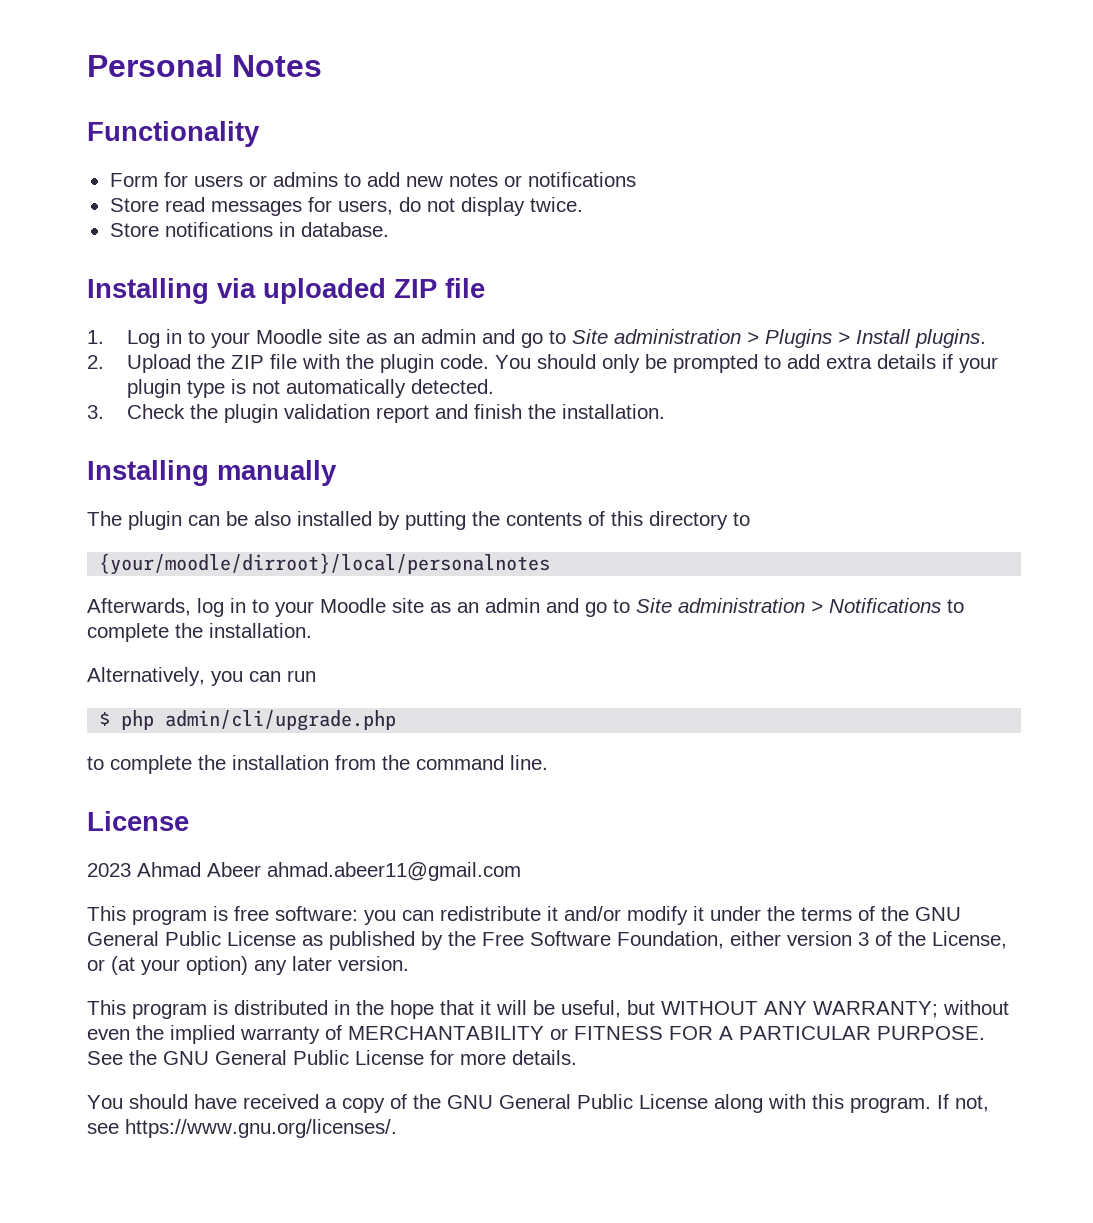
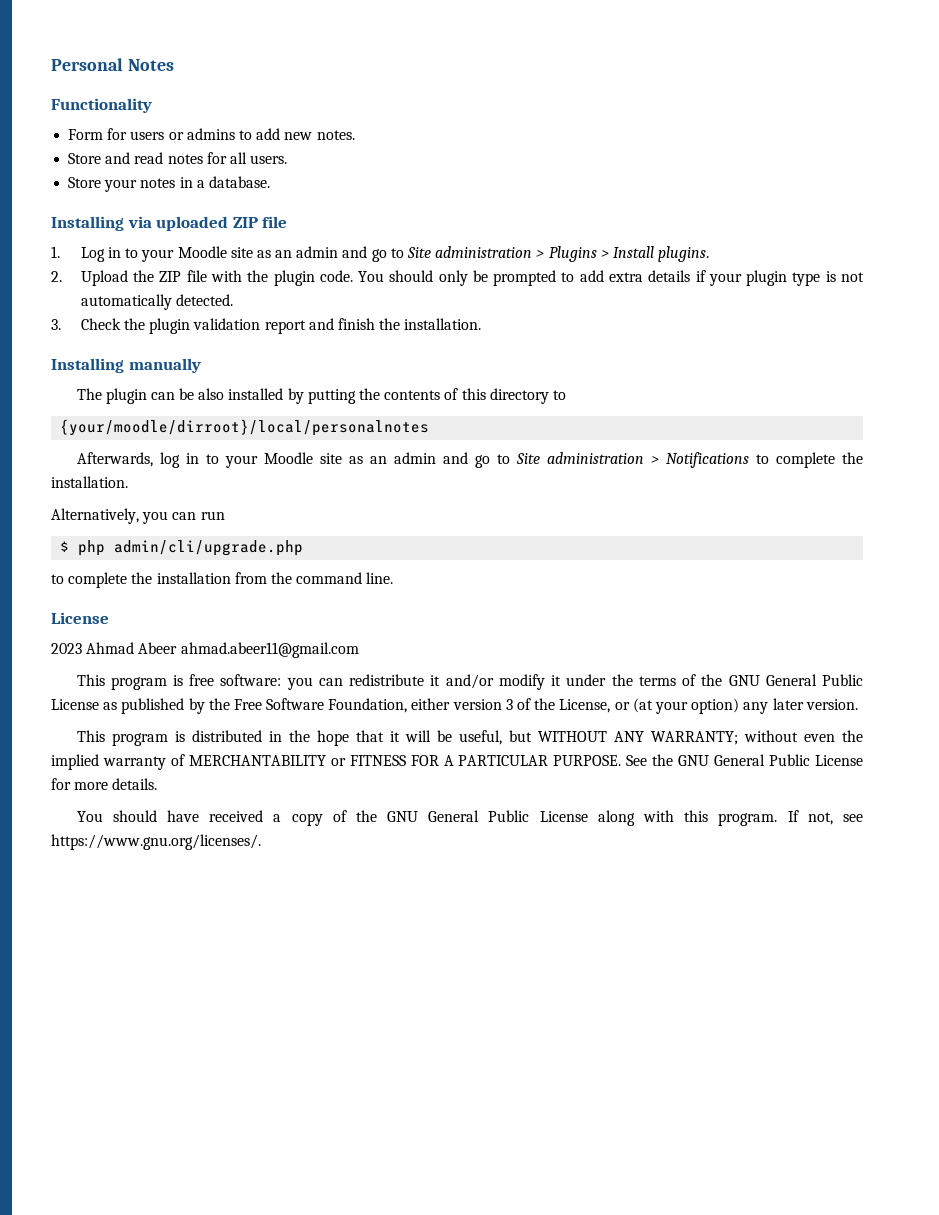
- Form for users or admins to add new notes or notifications
- Store read messages for users, do not display twice.
- Store notifications in database.
+ Form for users or admins to add new notes.
+ Store and read notes for all users.
+ Store your notes in a database.

